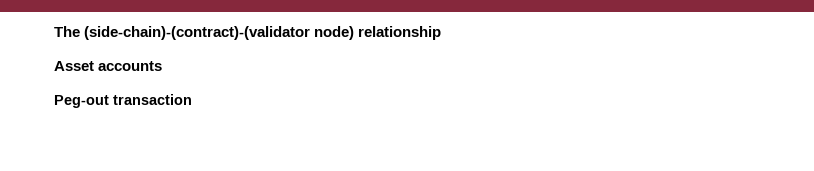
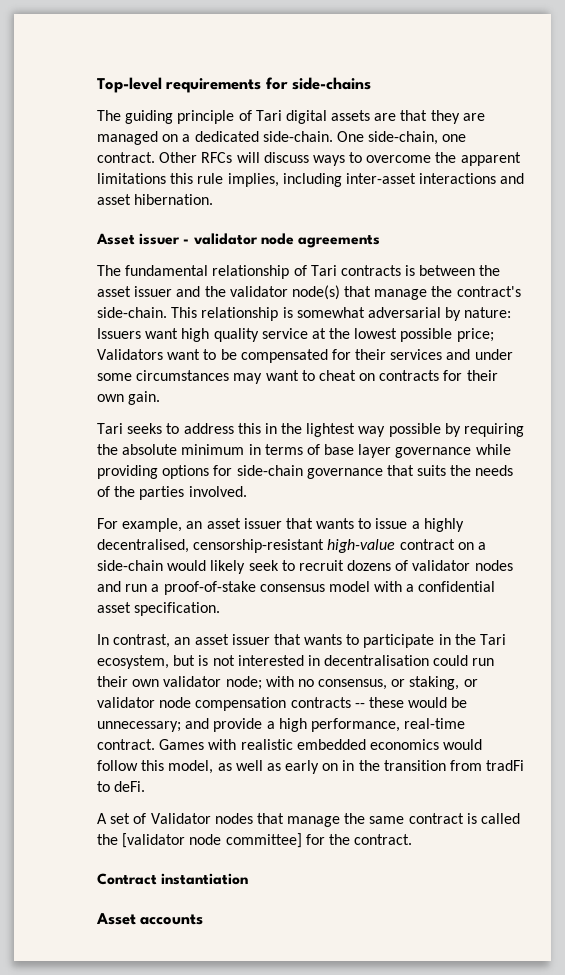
- The (side-chain)-(contract)-(validator node) relationship
+ Top-level requirements for side-chains
+ The guiding principle of Tari digital assets are that they are managed on a dedicated side-chain. One side-chain, one contract. Other RFCs will discuss ways to overcome the apparent limitations this rule implies, including inter-asset interactions and asset hibernation.
+ Asset issuer - validator node agreements
+ The fundamental relationship of Tari contracts is between the asset issuer and the validator node(s) that manage the contract's side-chain. This relationship is somewhat adversarial by nature: Issuers want high quality service at the lowest possible price; Validators want to be compensated for their services and under some circumstances may want to cheat on contracts for their own gain.
+ Tari seeks to address this in the lightest way possible by requiring the absolute minimum in terms of base layer governance while providing options for side-chain governance that suits the needs of the parties involved.
+ For example, an asset issuer that wants to issue a highly decentralised, censorship-resistant high-value contract on a side-chain would likely seek to recruit dozens of validator nodes and run a proof-of-stake consensus model with a confidential asset specification.
+ In contrast, an asset issuer that wants to participate in the Tari ecosystem, but is not interested in decentralisation could run their own validator node; with no consensus, or staking, or validator node compensation contracts -- these would be unnecessary; and provide a high performance, real-time contract. Games with realistic embedded economics would follow this model, as well as early on in the transition from tradFi to deFi.
+ A set of Validator nodes that manage the same contract is called the [validator node committee] for the contract.
+ Contract instantiation
- Peg-out transaction

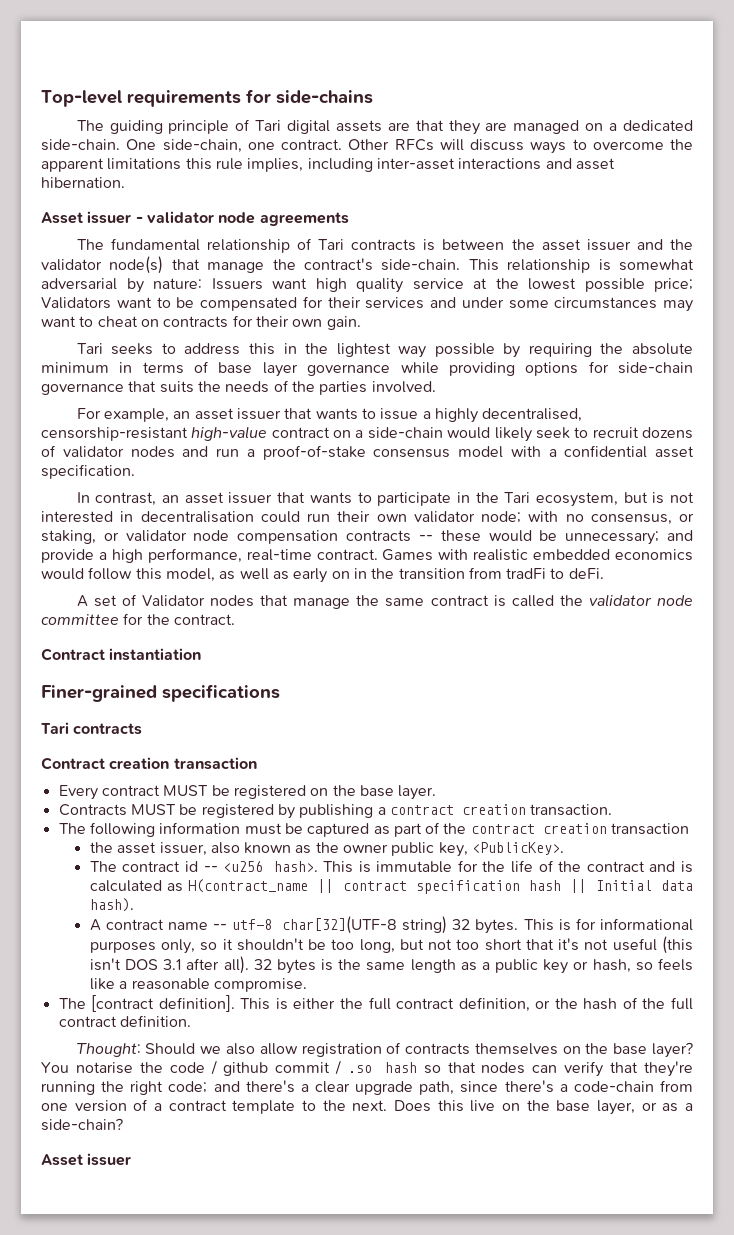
- A set of Validator nodes that manage the same contract is called the [validator node committee] for the contract.
+ A set of Validator nodes that manage the same contract is called the validator node committee for the contract.
- Asset accounts
+ Finer-grained specifications
+ Tari contracts
+ Contract creation transaction
+ Every contract MUST be registered on the base layer.
+ Contracts MUST be registered by publishing a contract creation transaction.
+ The following information must be captured as part of the contract creation transaction
+ the asset issuer, also known as the owner public key, <PublicKey>.
+ The contract id -- <u256 hash>. This is immutable for the life of the contract and is calculated as H(contract_name || contract specification hash || Initial data hash).
+ A contract name -- utf-8 char[32](UTF-8 string) 32 bytes. This is for informational purposes only, so it shouldn't be too long, but not too short that it's not useful (this isn't DOS 3.1 after all). 32 bytes is the same length as a public key or hash, so feels like a reasonable compromise.
+ The [contract definition]. This is either the full contract definition, or the hash of the full contract definition.
+ Thought: Should we also allow registration of contracts themselves on the base layer? You notarise the code / github commit / .so hash so that nodes can verify that they're running the right code; and there's a clear upgrade path, since there's a code-chain from one version of a contract template to the next. Does this live on the base layer, or as a side-chain?
+ Asset issuer

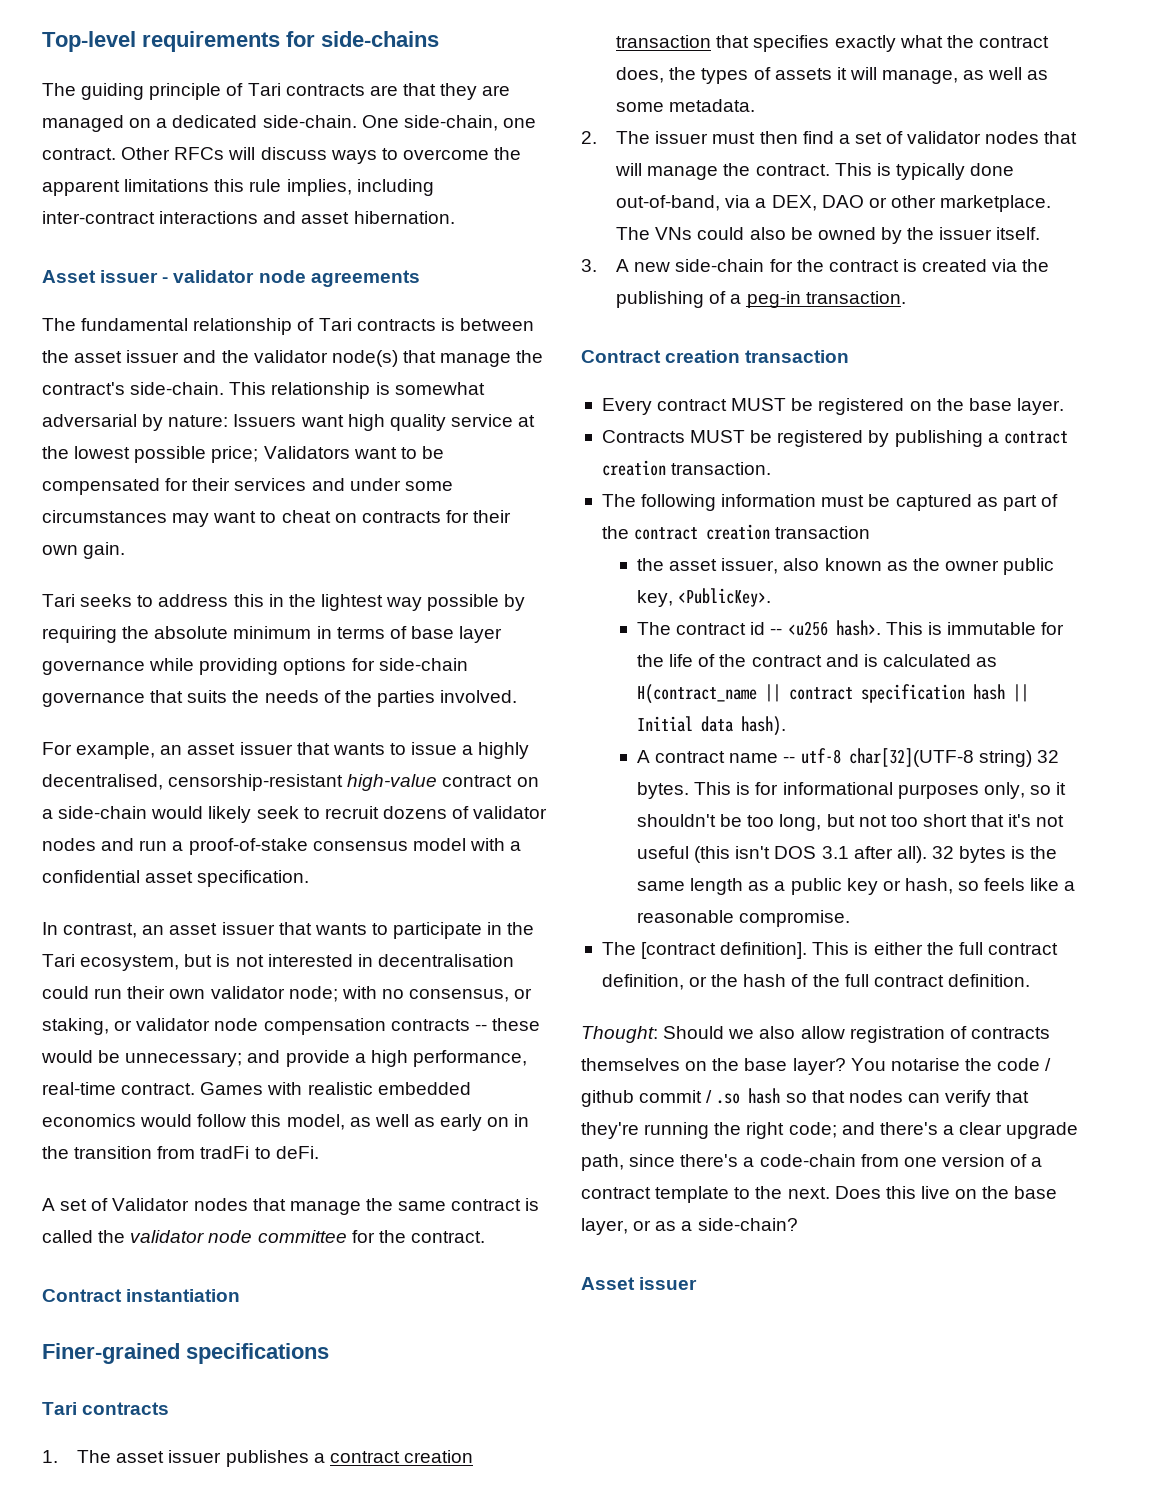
- The guiding principle of Tari digital assets are that they are managed on a dedicated side-chain.
+ The guiding principle of Tari contracts are that they are managed on a dedicated side-chain.
- Other RFCs will discuss ways to overcome the apparent limitations this rule implies, including inter-asset interactions and asset hibernation.
+ Other RFCs will discuss ways to overcome the apparent limitations this rule implies, including inter-contract interactions and asset hibernation.
+ 1. The asset issuer publishes a contract creation transaction that specifies exactly what the contract does, the types of assets it will manage, as well as some metadata.
+ 2. The issuer must then find a set of validator nodes that will manage the contract. This is typically done out-of-band, via a DEX, DAO or other marketplace. The VNs could also be owned by the issuer itself.
+ 3. A new side-chain for the contract is created via the publishing of a peg-in transaction.

